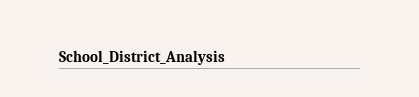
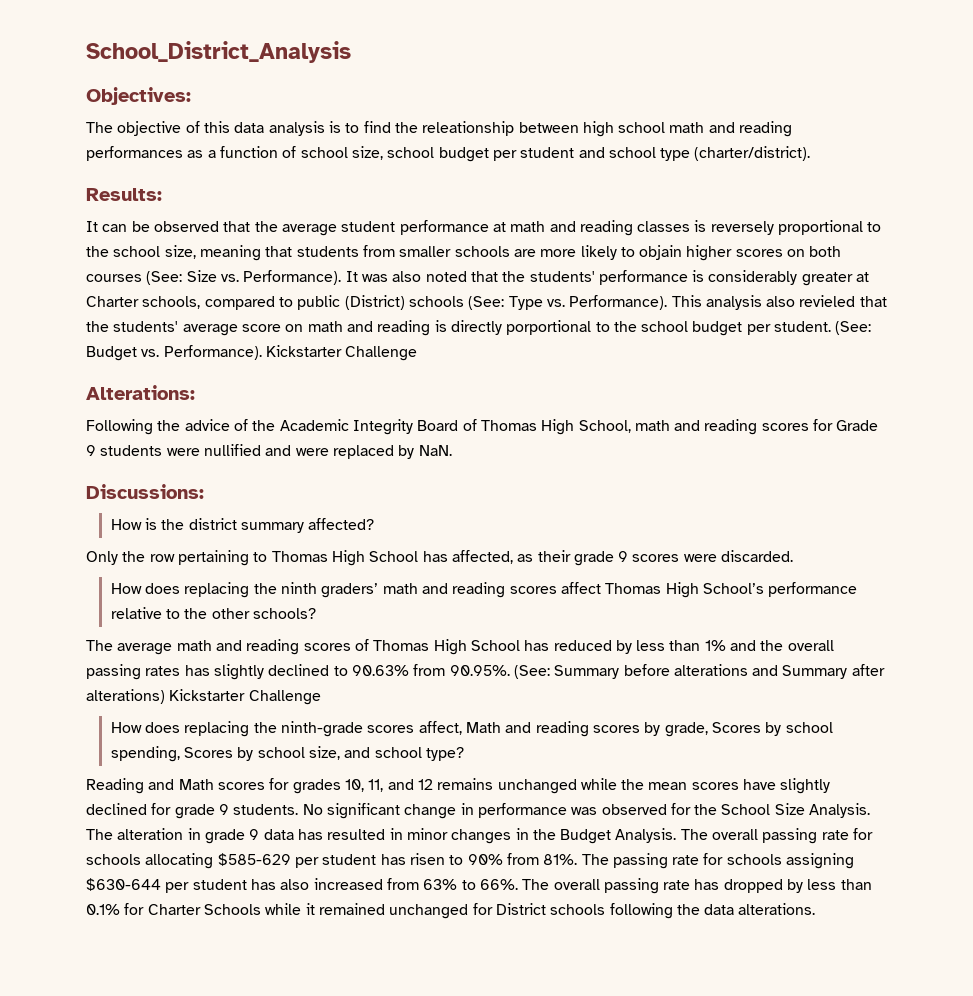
+ Objectives:
+ The objective of this data analysis is to find the releationship between high school math and reading performances as a function of school size, school budget per student and school type (charter/district).
+ Results:
+ It can be observed that the average student performance at math and reading classes is reversely proportional to the school size, meaning that students from smaller schools are more likely to objain higher scores on both courses (See: Size vs. Performance). It was also noted that the students' performance is considerably greater at Charter schools, compared to public (District) schools (See: Type vs. Performance). This analysis also revieled that the students' average score on math and reading is directly porportional to the school budget per student. (See: Budget vs. Performance). Kickstarter Challenge
+ Alterations:
+ Following the advice of the Academic Integrity Board of Thomas High School, math and reading scores for Grade 9 students were nullified and were replaced by NaN.
+ Discussions:
+ How is the district summary affected?
+ Only the row pertaining to Thomas High School has affected, as their grade 9 scores were discarded.
+ How does replacing the ninth graders’ math and reading scores affect Thomas High School’s performance relative to the other schools?
+ The average math and reading scores of Thomas High School has reduced by less than 1% and the overall passing rates has slightly declined to 90.63% from 90.95%. (See: Summary before alterations and Summary after alterations) Kickstarter Challenge
+ How does replacing the ninth-grade scores affect, Math and reading scores by grade, Scores by school spending, Scores by school size, and school type?
+ Reading and Math scores for grades 10, 11, and 12 remains unchanged while the mean scores have slightly declined for grade 9 students. No significant change in performance was observed for the School Size Analysis. The alteration in grade 9 data has resulted in minor changes in the Budget Analysis. The overall passing rate for schools allocating $585-629 per student has risen to 90% from 81%. The passing rate for schools assigning $630-644 per student has also increased from 63% to 66%. The overall passing rate has dropped by less than 0.1% for Charter Schools while it remained unchanged for District schools following the data alterations.

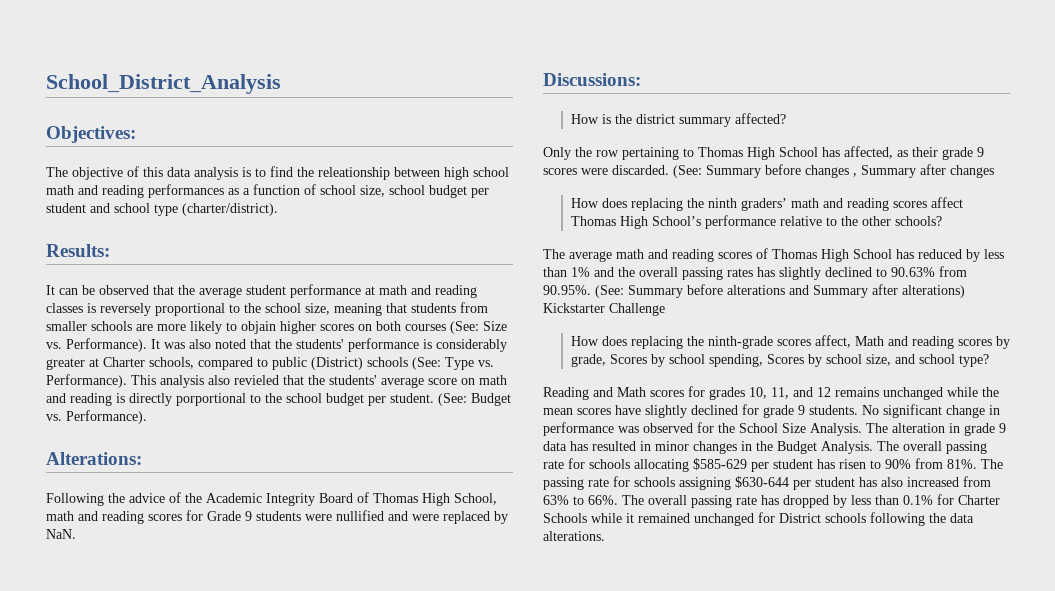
- (See: Budget vs. Performance). Kickstarter Challenge
+ (See: Budget vs. Performance).
+ (See: Summary before changes , Summary after changes

